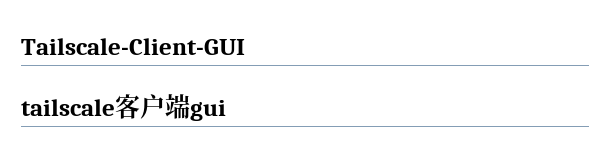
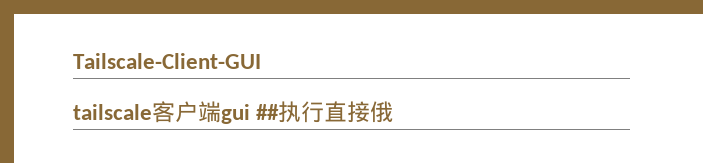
- tailscale客户端gui
+ tailscale客户端gui ##执行直接俄

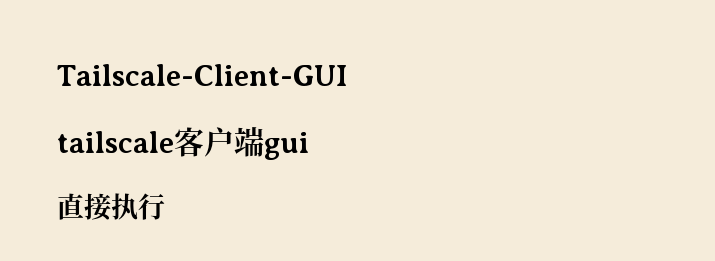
- tailscale客户端gui ##执行直接俄
+ tailscale客户端gui
+ 直接执行

